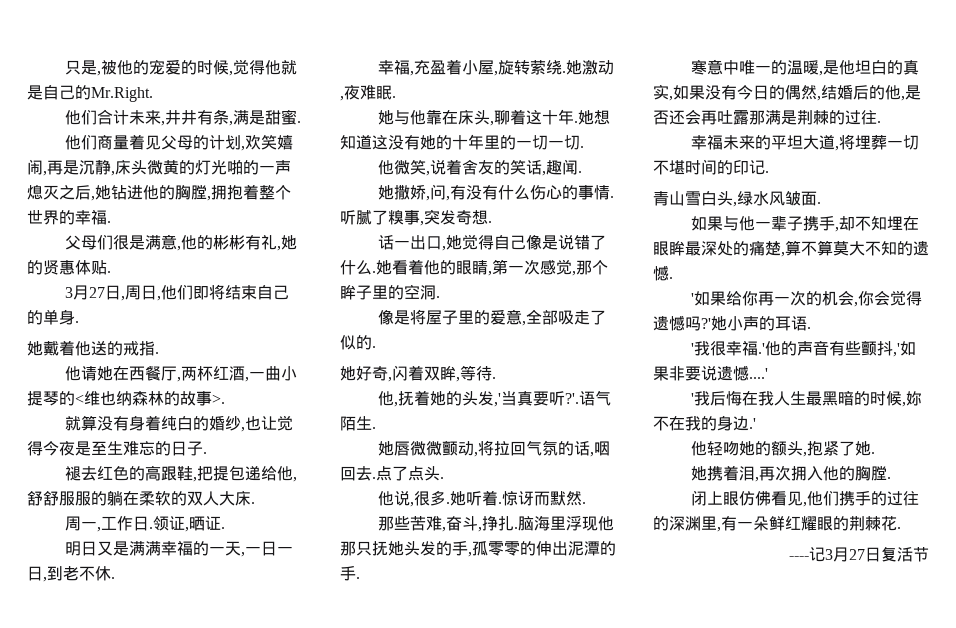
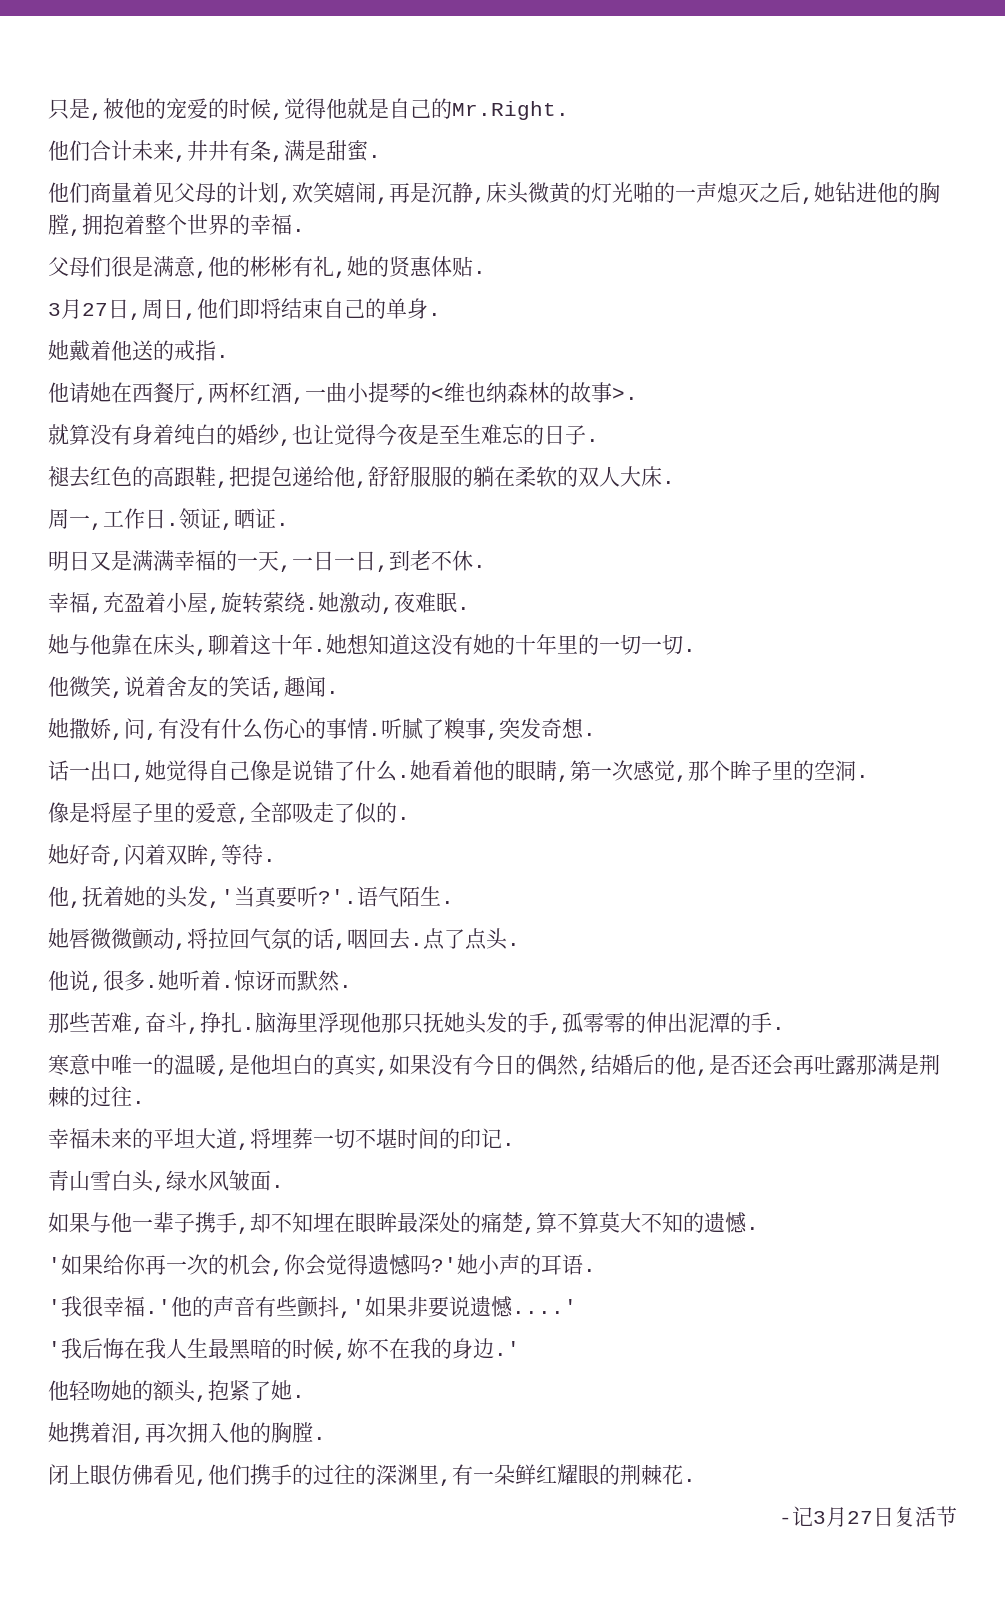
- ----记3月27日复活节
+ -记3月27日复活节

